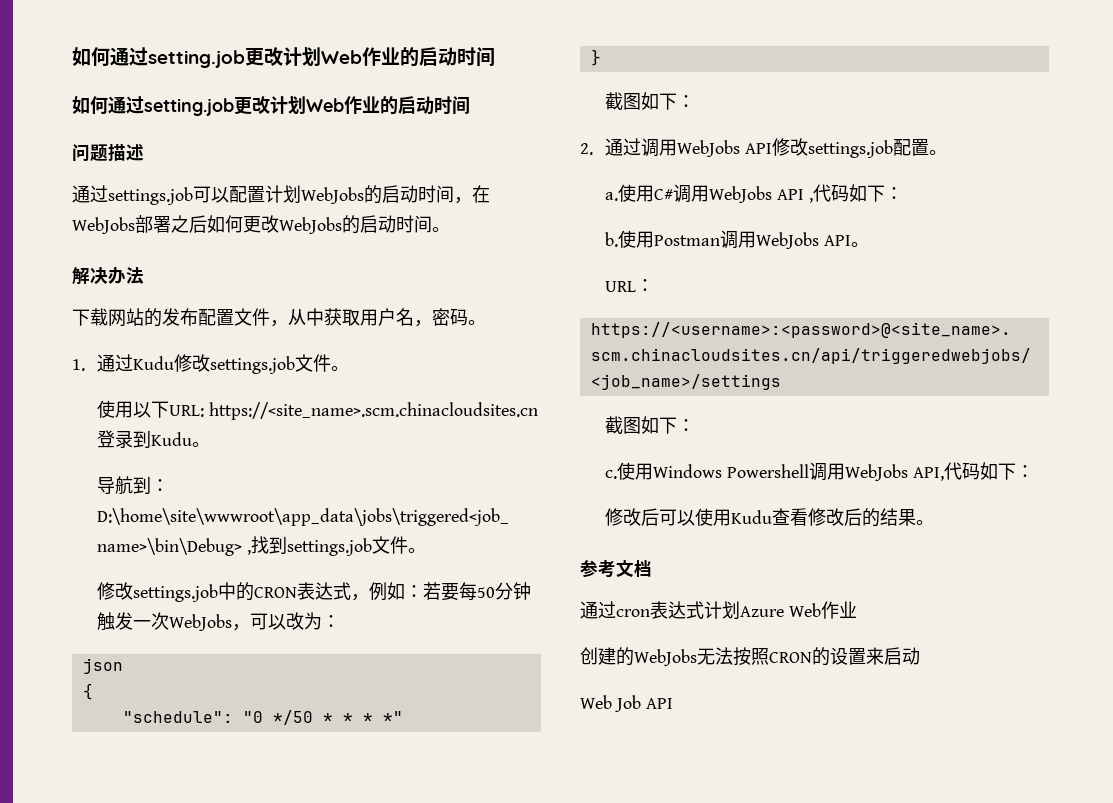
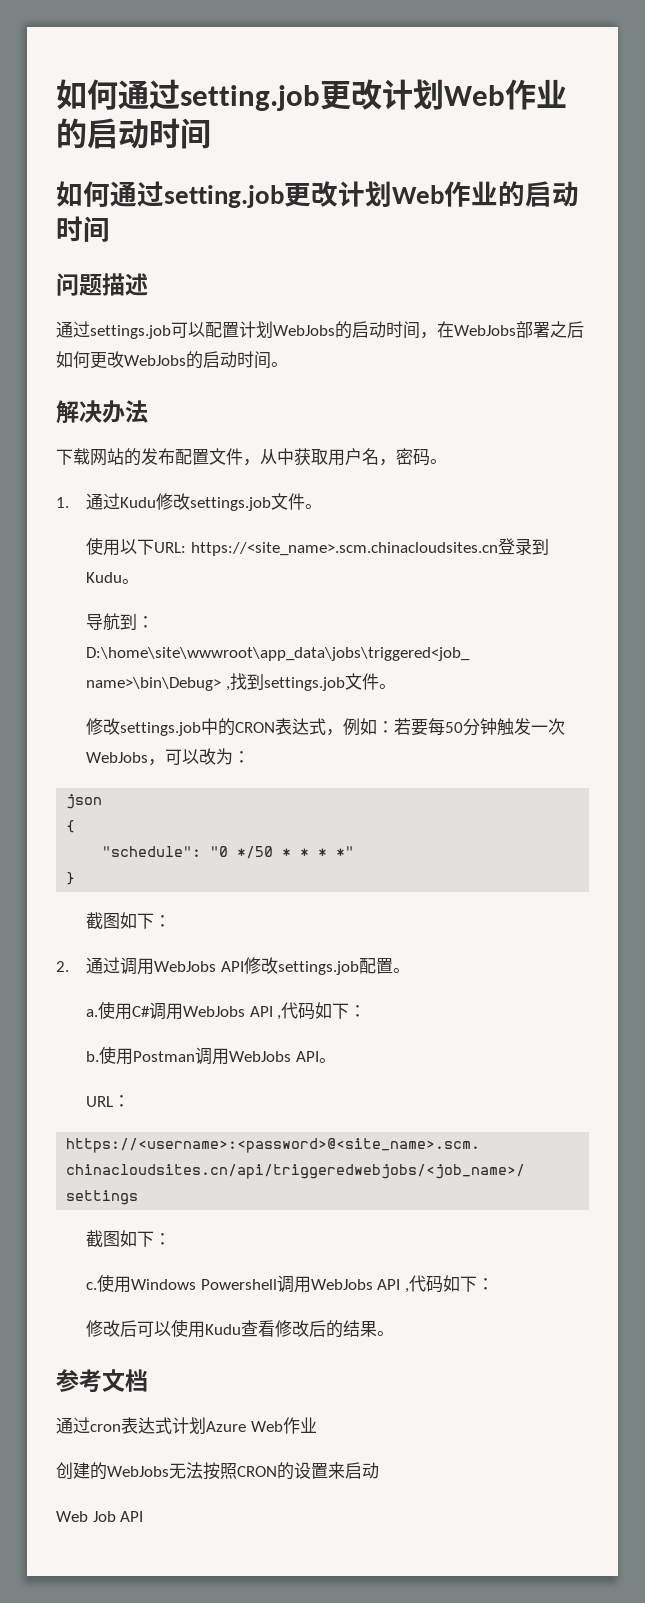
- 使用Windows Powershell调用WebJobs API,代码如下：
+ 使用Windows Powershell调用WebJobs API ,代码如下：

